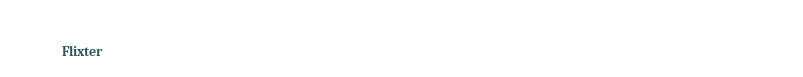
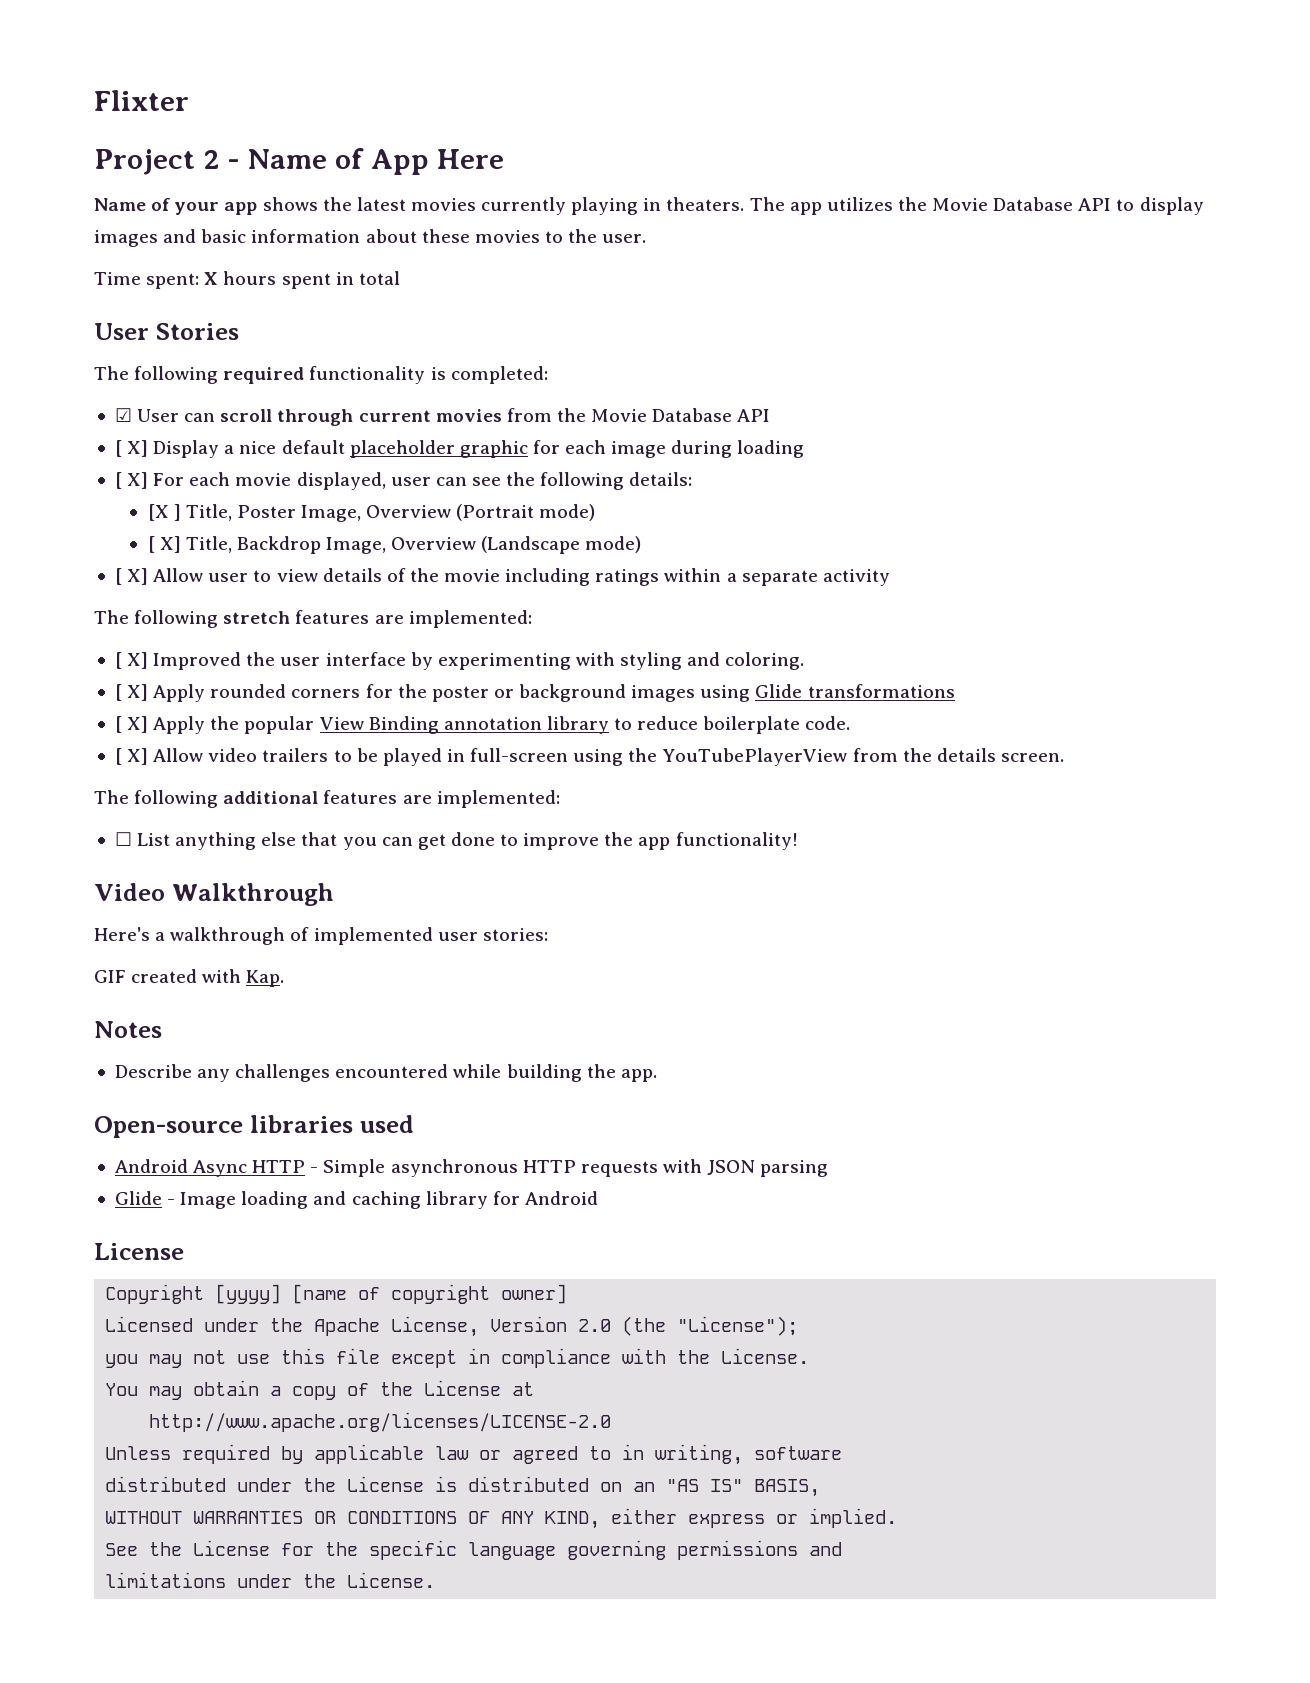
+ Project 2 - Name of App Here
+ Name of your app shows the latest movies currently playing in theaters. The app utilizes the Movie Database API to display images and basic information about these movies to the user.
+ Time spent: X hours spent in total
+ User Stories
+ The following required functionality is completed:
+ ☑ User can scroll through current movies from the Movie Database API
+ [ X] Display a nice default placeholder graphic for each image during loading
+ [ X] For each movie displayed, user can see the following details:
+ [X ] Title, Poster Image, Overview (Portrait mode)
+ [ X] Title, Backdrop Image, Overview (Landscape mode)
+ [ X] Allow user to view details of the movie including ratings within a separate activity
+ The following stretch features are implemented:
+ [ X] Improved the user interface by experimenting with styling and coloring.
+ [ X] Apply rounded corners for the poster or background images using Glide transformations
+ [ X] Apply the popular View Binding annotation library to reduce boilerplate code.
+ [ X] Allow video trailers to be played in full-screen using the YouTubePlayerView from the details screen.
+ The following additional features are implemented:
+ ☐ List anything else that you can get done to improve the app functionality!
+ Video Walkthrough
+ Here's a walkthrough of implemented user stories:
+ GIF created with Kap.
+ Notes
+ Describe any challenges encountered while building the app.
+ Open-source libraries used
+ Android Async HTTP - Simple asynchronous HTTP requests with JSON parsing
+ Glide - Image loading and caching library for Android
+ License
+ Copyright [yyyy] [name of copyright owner]
+ Licensed under the Apache License, Version 2.0 (the "License");
+ you may not use this file except in compliance with the License.
+ You may obtain a copy of the License at
+ http://www.apache.org/licenses/LICENSE-2.0
+ Unless required by applicable law or agreed to in writing, software
+ distributed under the License is distributed on an "AS IS" BASIS,
+ WITHOUT WARRANTIES OR CONDITIONS OF ANY KIND, either express or implied.
+ See the License for the specific language governing permissions and
+ limitations under the License.

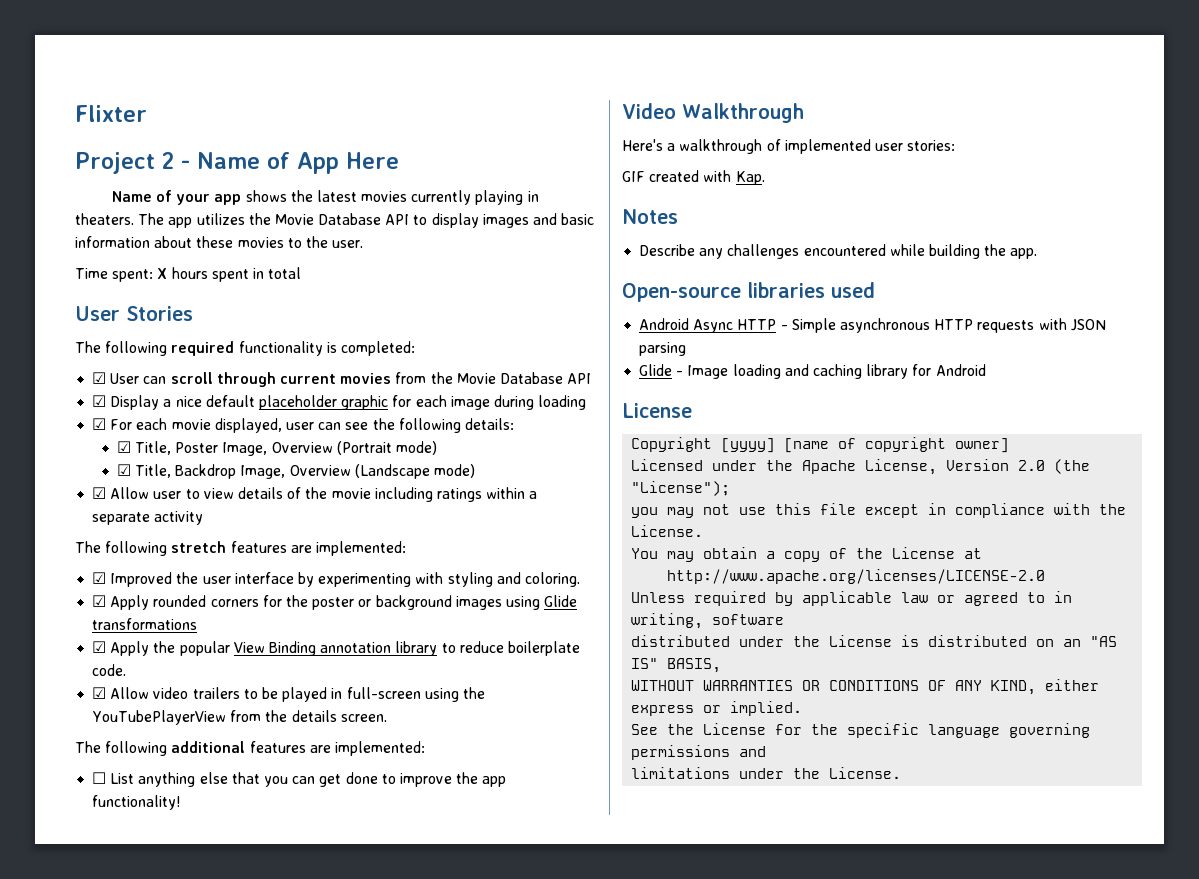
- [ X] Display a nice default placeholder graphic for each image during loading
+ ☑ Display a nice default placeholder graphic for each image during loading
- [ X] For each movie displayed, user can see the following details:
+ ☑ For each movie displayed, user can see the following details:
- [X ] Title, Poster Image, Overview (Portrait mode)
+ ☑ Title, Poster Image, Overview (Portrait mode)
- [ X] Title, Backdrop Image, Overview (Landscape mode)
+ ☑ Title, Backdrop Image, Overview (Landscape mode)
- [ X] Allow user to view details of the movie including ratings within a separate activity
+ ☑ Allow user to view details of the movie including ratings within a separate activity
- [ X] Improved the user interface by experimenting with styling and coloring.
+ ☑ Improved the user interface by experimenting with styling and coloring.
- [ X] Apply rounded corners for the poster or background images using Glide transformations
+ ☑ Apply rounded corners for the poster or background images using Glide transformations
- [ X] Apply the popular View Binding annotation library to reduce boilerplate code.
+ ☑ Apply the popular View Binding annotation library to reduce boilerplate code.
- [ X] Allow video trailers to be played in full-screen using the YouTubePlayerView from the details screen.
+ ☑ Allow video trailers to be played in full-screen using the YouTubePlayerView from the details screen.

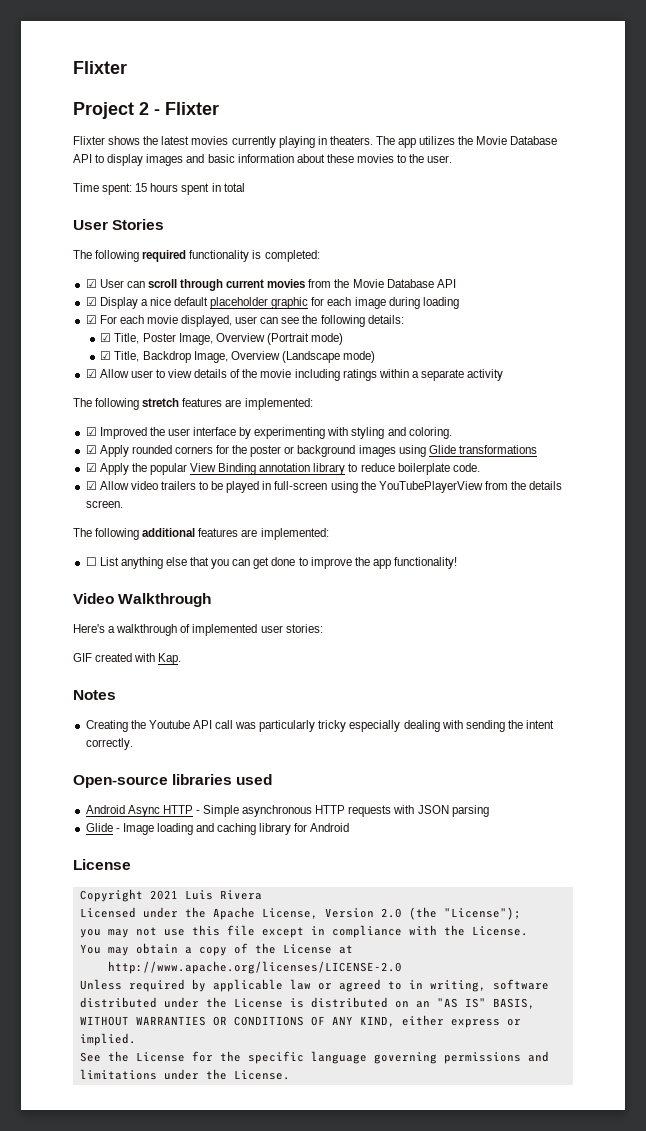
- Project 2 - Name of App Here
- Name of your app shows the latest movies currently playing in theaters.
+ Project 2 - Flixter
+ Flixter shows the latest movies currently playing in theaters.
- Time spent: X hours spent in total
+ Time spent: 15 hours spent in total
- Describe any challenges encountered while building the app.
+ Creating the Youtube API call was particularly tricky especially dealing with sending the intent correctly.
- Copyright [yyyy] [name of copyright owner]
+ Copyright 2021 Luis Rivera

